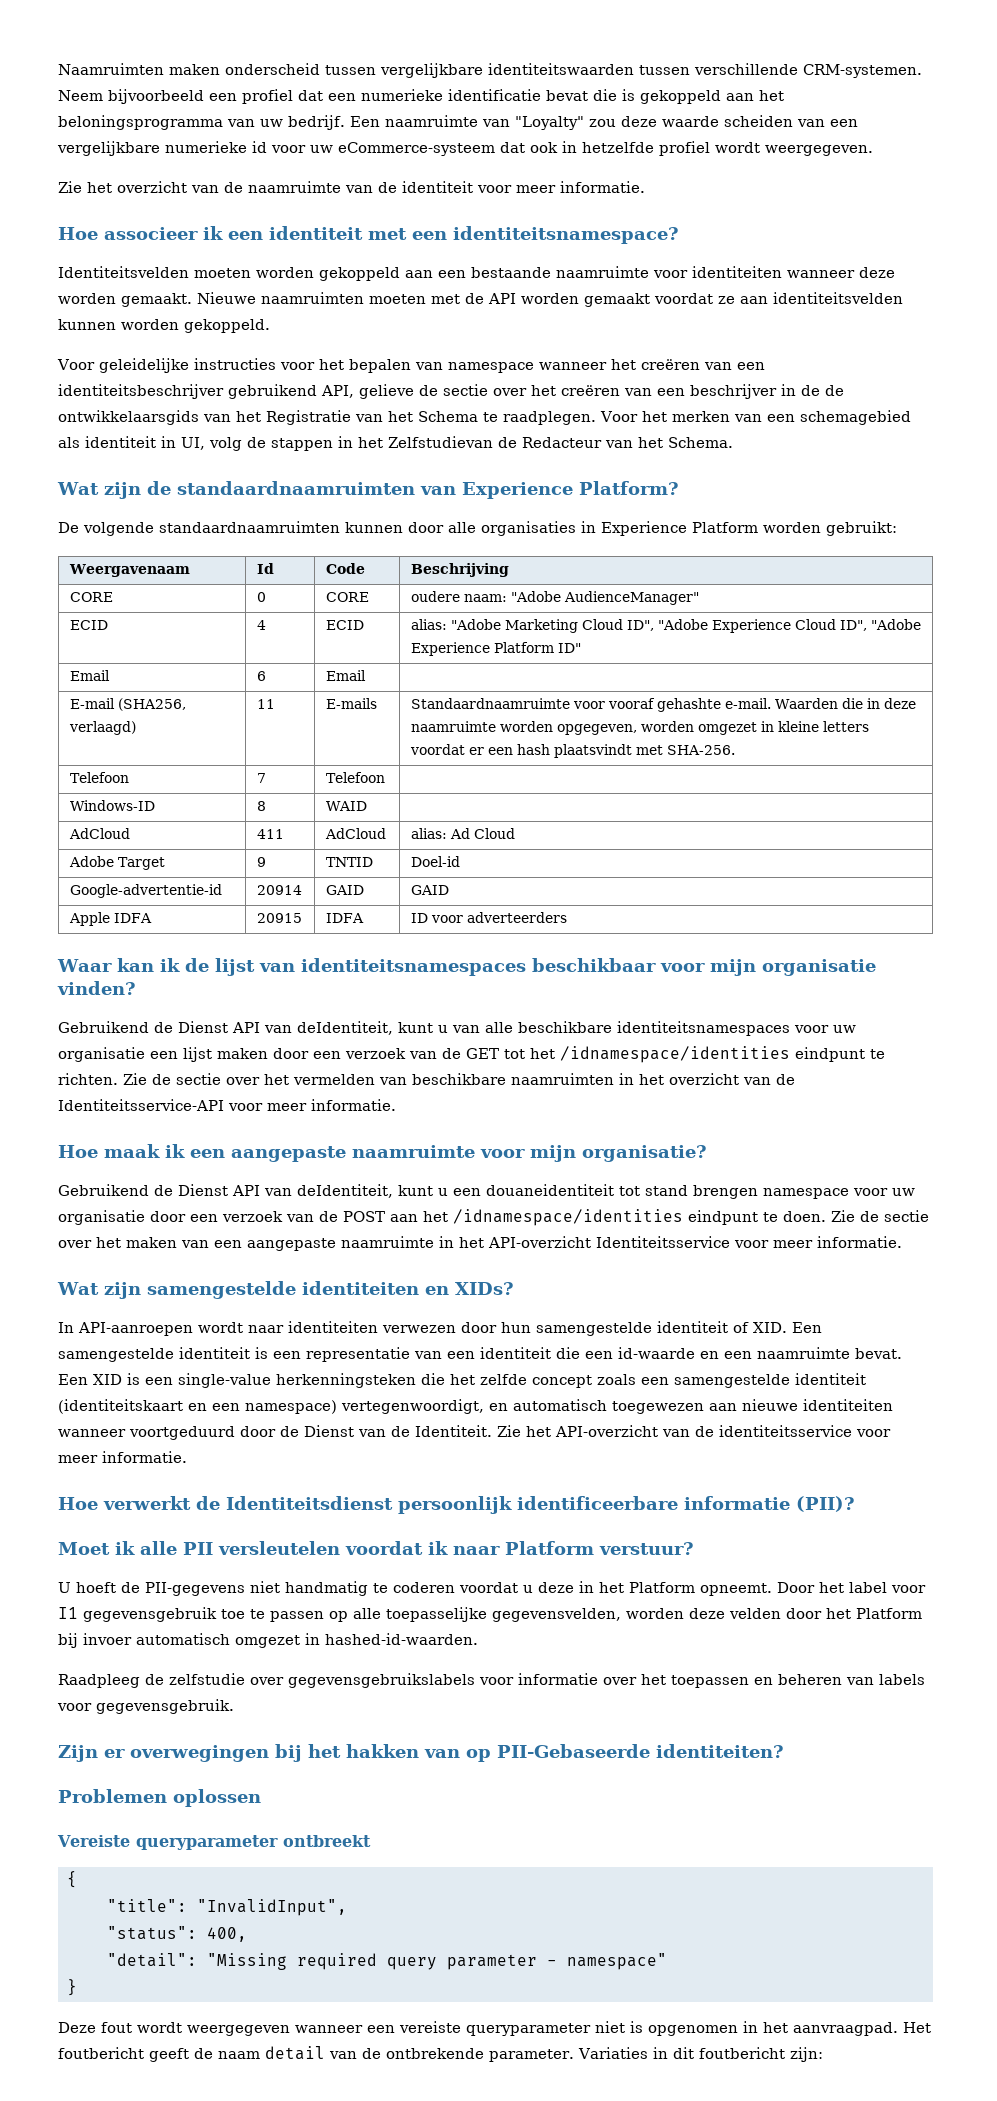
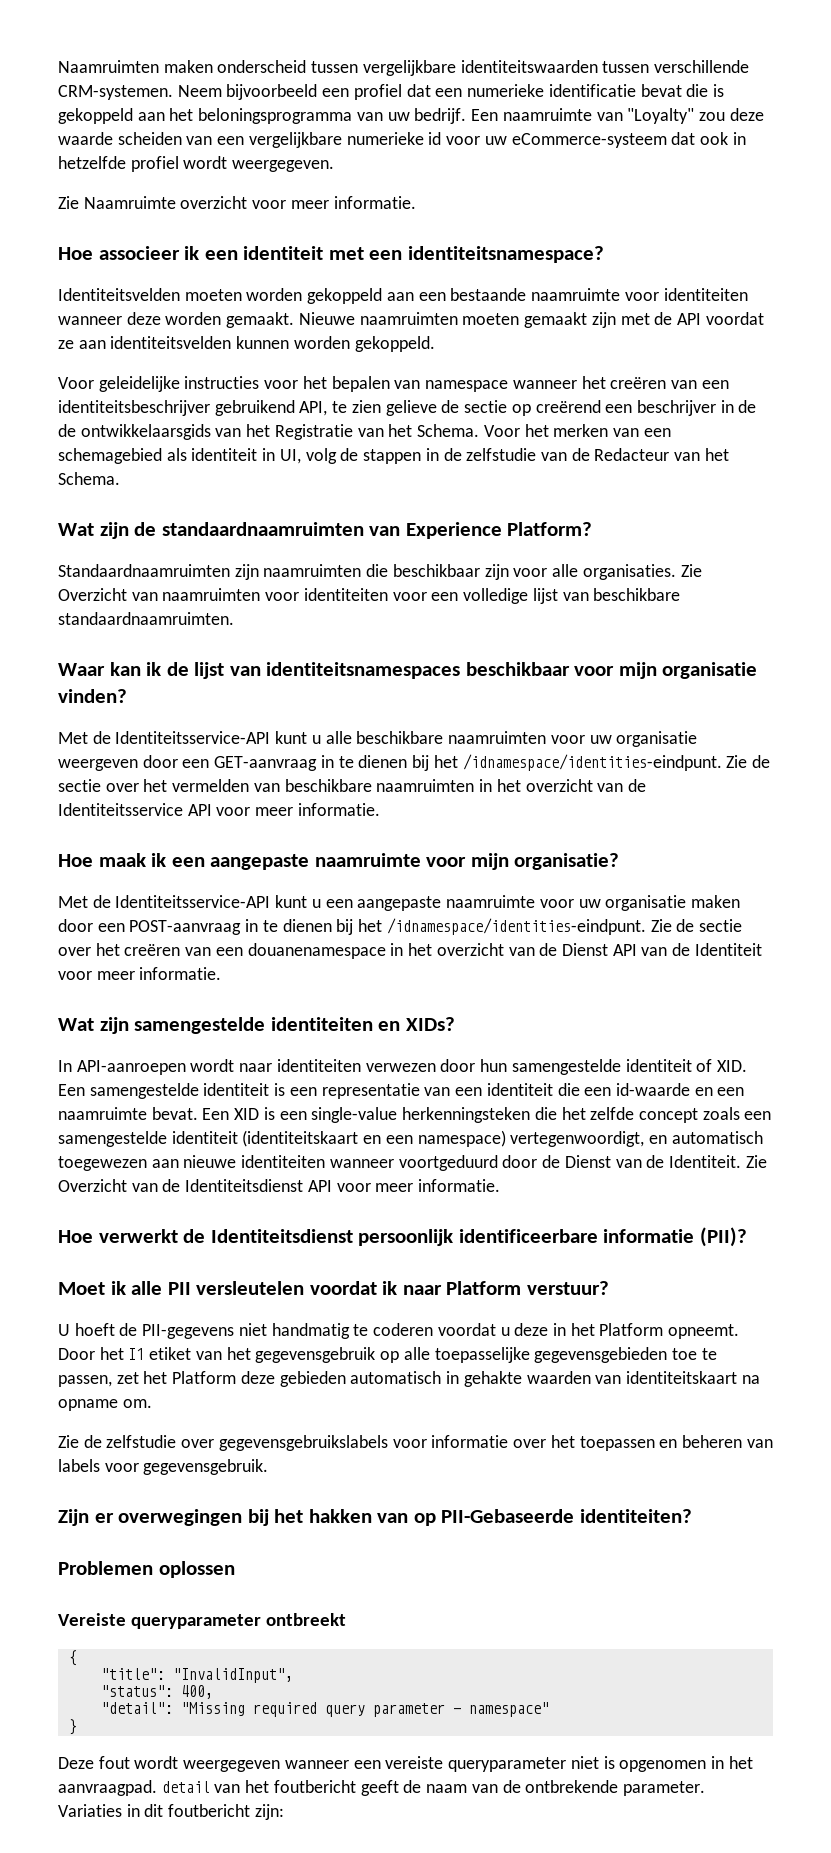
- Zie het overzicht van de naamruimte van de identiteit voor meer informatie.
+ Zie Naamruimte overzicht voor meer informatie.
- Nieuwe naamruimten moeten met de API worden gemaakt voordat ze aan identiteitsvelden kunnen worden gekoppeld.
+ Nieuwe naamruimten moeten gemaakt zijn met de API voordat ze aan identiteitsvelden kunnen worden gekoppeld.
- Voor geleidelijke instructies voor het bepalen van namespace wanneer het creëren van een identiteitsbeschrijver gebruikend API, gelieve de sectie over het creëren van een beschrijver in de de ontwikkelaarsgids van het Registratie van het Schema te raadplegen.
+ Voor geleidelijke instructies voor het bepalen van namespace wanneer het creëren van een identiteitsbeschrijver gebruikend API, te zien gelieve de sectie op creërend een beschrijver in de de ontwikkelaarsgids van het Registratie van het Schema.
- Voor het merken van een schemagebied als identiteit in UI, volg de stappen in het Zelfstudievan de Redacteur van het Schema.
+ Voor het merken van een schemagebied als identiteit in UI, volg de stappen in de zelfstudie van de Redacteur van het Schema.
- De volgende standaardnaamruimten kunnen door alle organisaties in Experience Platform worden gebruikt:
- Weergavenaam | Id | Code | Beschrijving
- CORE | 0 | CORE | oudere naam: "Adobe AudienceManager"
- ECID | 4 | ECID | alias: "Adobe Marketing Cloud ID", "Adobe Experience Cloud ID", "Adobe Experience Platform ID"
- Email | 6 | Email |
- E-mail (SHA256, verlaagd) | 11 | E-mails | Standaardnaamruimte voor vooraf gehashte e-mail. Waarden die in deze naamruimte worden opgegeven, worden omgezet in kleine letters voordat er een hash plaatsvindt met SHA-256.
- Telefoon | 7 | Telefoon |
- Windows-ID | 8 | WAID |
- AdCloud | 411 | AdCloud | alias: Ad Cloud
- Adobe Target | 9 | TNTID | Doel-id
- Google-advertentie-id | 20914 | GAID | GAID
- Apple IDFA | 20915 | IDFA | ID voor adverteerders
+ Standaardnaamruimten zijn naamruimten die beschikbaar zijn voor alle organisaties. Zie Overzicht van naamruimten voor identiteiten voor een volledige lijst van beschikbare standaardnaamruimten.
- Gebruikend de Dienst API van deIdentiteit, kunt u van alle beschikbare identiteitsnamespaces voor uw organisatie een lijst maken door een verzoek van de GET tot het /idnamespace/identities eindpunt te richten.
+ Met de Identiteitsservice-API kunt u alle beschikbare naamruimten voor uw organisatie weergeven door een GET-aanvraag in te dienen bij het /idnamespace/identities-eindpunt.
- Zie de sectie over het vermelden van beschikbare naamruimten in het overzicht van de Identiteitsservice-API voor meer informatie.
+ Zie de sectie over het vermelden van beschikbare naamruimten in het overzicht van de Identiteitsservice API voor meer informatie.
- Gebruikend de Dienst API van deIdentiteit, kunt u een douaneidentiteit tot stand brengen namespace voor uw organisatie door een verzoek van de POST aan het /idnamespace/identities eindpunt te doen. Zie de sectie over het maken van een aangepaste naamruimte in het API-overzicht Identiteitsservice voor meer informatie.
+ Met de Identiteitsservice-API kunt u een aangepaste naamruimte voor uw organisatie maken door een POST-aanvraag in te dienen bij het /idnamespace/identities-eindpunt. Zie de sectie over het creëren van een douanenamespace in het overzicht van de Dienst API van de Identiteit voor meer informatie.
- Zie het API-overzicht van de identiteitsservice voor meer informatie.
+ Zie Overzicht van de Identiteitsdienst API voor meer informatie.
- Door het label voor I1 gegevensgebruik toe te passen op alle toepasselijke gegevensvelden, worden deze velden door het Platform bij invoer automatisch omgezet in hashed-id-waarden.
- Raadpleeg de zelfstudie over gegevensgebruikslabels voor informatie over het toepassen en beheren van labels voor gegevensgebruik.
+ Door het I1 etiket van het gegevensgebruik op alle toepasselijke gegevensgebieden toe te passen, zet het Platform deze gebieden automatisch in gehakte waarden van identiteitskaart na opname om.
+ Zie de zelfstudie over gegevensgebruikslabels voor informatie over het toepassen en beheren van labels voor gegevensgebruik.
- Deze fout wordt weergegeven wanneer een vereiste queryparameter niet is opgenomen in het aanvraagpad. Het foutbericht geeft de naam detail van de ontbrekende parameter.
+ Deze fout wordt weergegeven wanneer een vereiste queryparameter niet is opgenomen in het aanvraagpad. detail van het foutbericht geeft de naam van de ontbrekende parameter.

